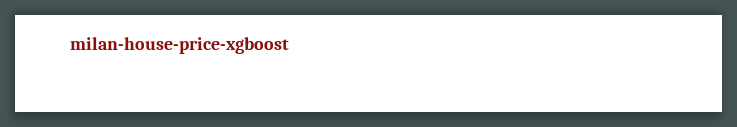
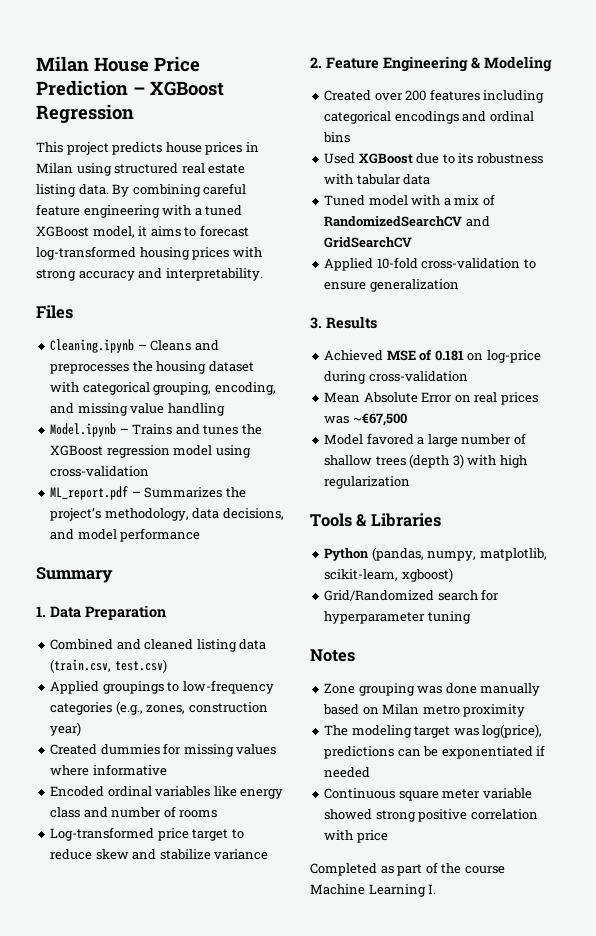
- milan-house-price-xgboost
+ Milan House Price Prediction – XGBoost Regression
+ This project predicts house prices in Milan using structured real estate listing data. By combining careful feature engineering with a tuned XGBoost model, it aims to forecast log-transformed housing prices with strong accuracy and interpretability.
+ Files
+ Cleaning.ipynb – Cleans and preprocesses the housing dataset with categorical grouping, encoding, and missing value handling
+ Model.ipynb – Trains and tunes the XGBoost regression model using cross-validation
+ ML_report.pdf – Summarizes the project’s methodology, data decisions, and model performance
+ Summary
+ 1. Data Preparation
+ Combined and cleaned listing data (train.csv, test.csv)
+ Applied groupings to low-frequency categories (e.g., zones, construction year)
+ Created dummies for missing values where informative
+ Encoded ordinal variables like energy class and number of rooms
+ Log-transformed price target to reduce skew and stabilize variance
+ 2. Feature Engineering & Modeling
+ Created over 200 features including categorical encodings and ordinal bins
+ Used XGBoost due to its robustness with tabular data
+ Tuned model with a mix of RandomizedSearchCV and GridSearchCV
+ Applied 10-fold cross-validation to ensure generalization
+ 3. Results
+ Achieved MSE of 0.181 on log-price during cross-validation
+ Mean Absolute Error on real prices was ~€67,500
+ Model favored a large number of shallow trees (depth 3) with high regularization
+ Tools & Libraries
+ Python (pandas, numpy, matplotlib, scikit-learn, xgboost)
+ Grid/Randomized search for hyperparameter tuning
+ Notes
+ Zone grouping was done manually based on Milan metro proximity
+ The modeling target was log(price), predictions can be exponentiated if needed
+ Continuous square meter variable showed strong positive correlation with price
+ Completed as part of the course Machine Learning I.

